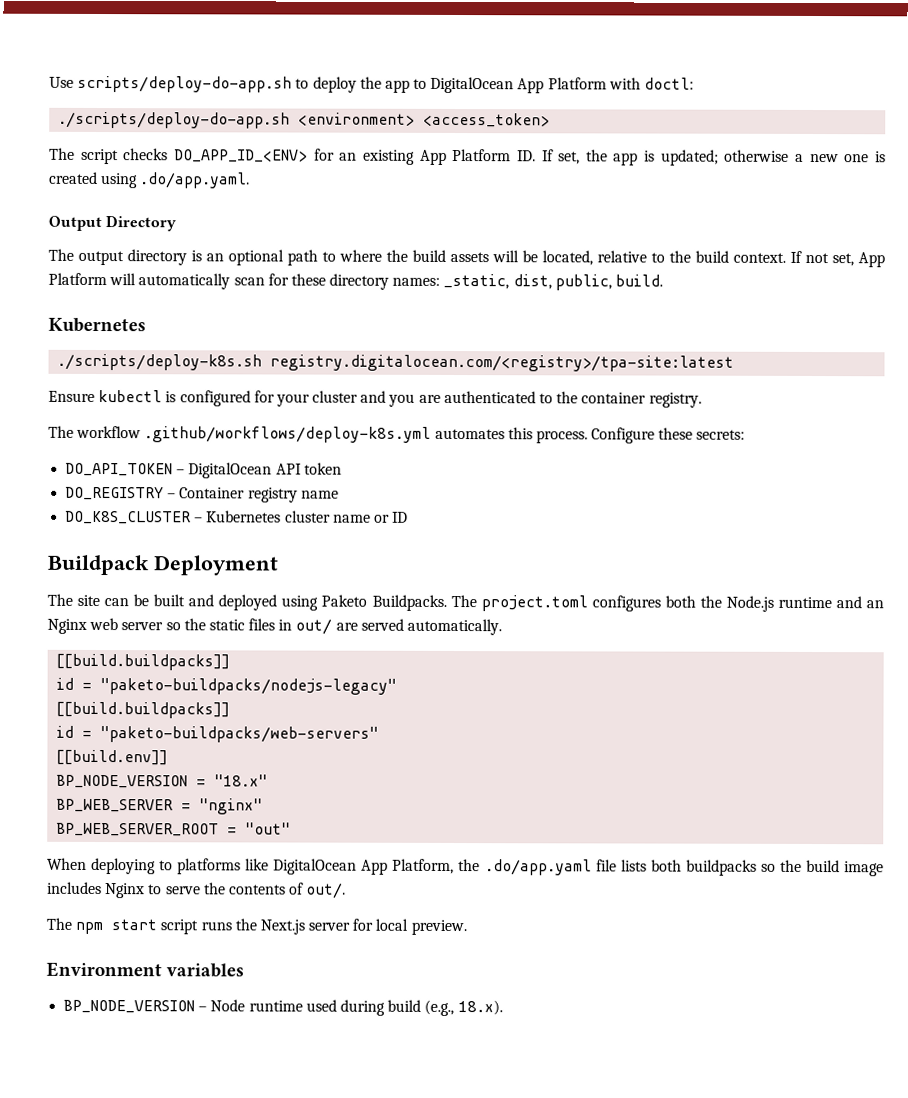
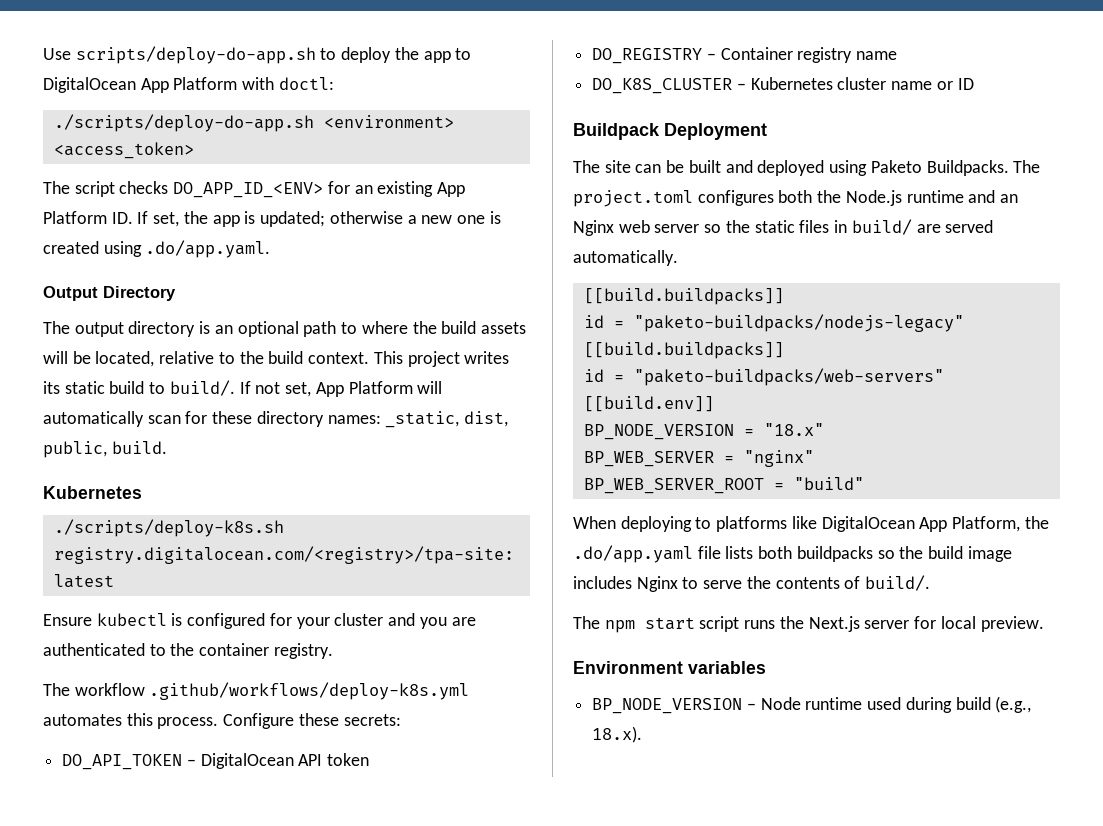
+ This project writes its static build to build/.
- The project.toml configures both the Node.js runtime and an Nginx web server so the static files in out/ are served automatically.
+ The project.toml configures both the Node.js runtime and an Nginx web server so the static files in build/ are served automatically.
- BP_WEB_SERVER_ROOT = "out"
+ BP_WEB_SERVER_ROOT = "build"
- When deploying to platforms like DigitalOcean App Platform, the .do/app.yaml file lists both buildpacks so the build image includes Nginx to serve the contents of out/.
+ When deploying to platforms like DigitalOcean App Platform, the .do/app.yaml file lists both buildpacks so the build image includes Nginx to serve the contents of build/.

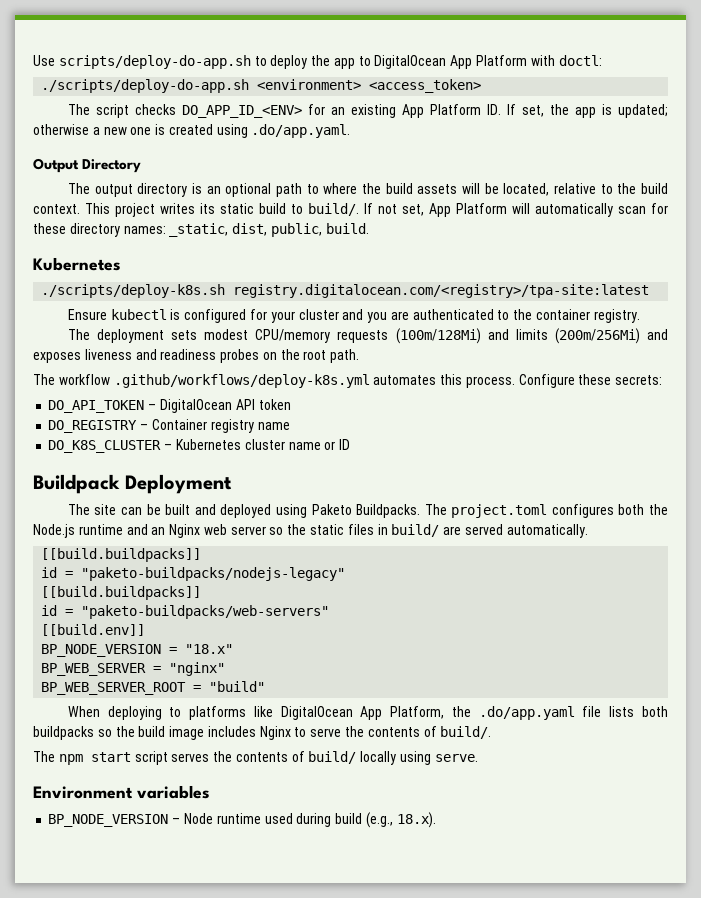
+ The deployment sets modest CPU/memory requests (100m/128Mi) and limits (200m/256Mi) and exposes liveness and readiness probes on the root path.
- The npm start script runs the Next.js server for local preview.
+ The npm start script serves the contents of build/ locally using serve.

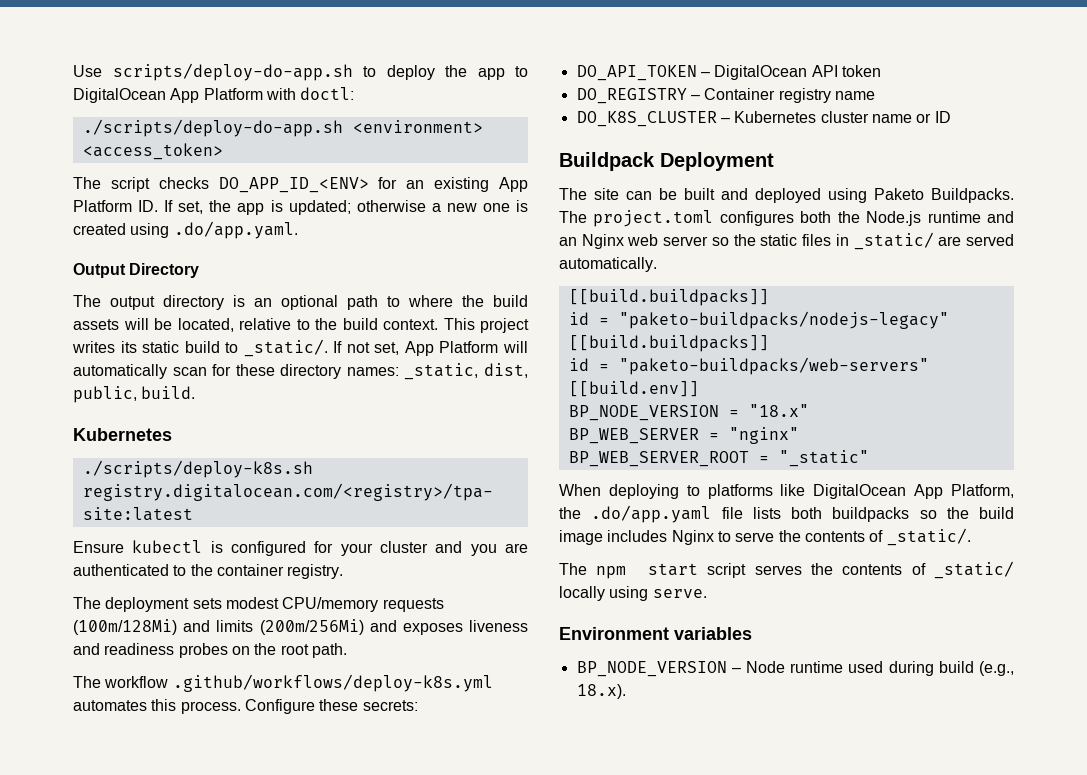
- This project writes its static build to build/.
+ This project writes its static build to _static/.
- The project.toml configures both the Node.js runtime and an Nginx web server so the static files in build/ are served automatically.
+ The project.toml configures both the Node.js runtime and an Nginx web server so the static files in _static/ are served automatically.
- BP_WEB_SERVER_ROOT = "build"
+ BP_WEB_SERVER_ROOT = "_static"
- When deploying to platforms like DigitalOcean App Platform, the .do/app.yaml file lists both buildpacks so the build image includes Nginx to serve the contents of build/.
+ When deploying to platforms like DigitalOcean App Platform, the .do/app.yaml file lists both buildpacks so the build image includes Nginx to serve the contents of _static/.
- The npm start script serves the contents of build/ locally using serve.
+ The npm start script serves the contents of _static/ locally using serve.

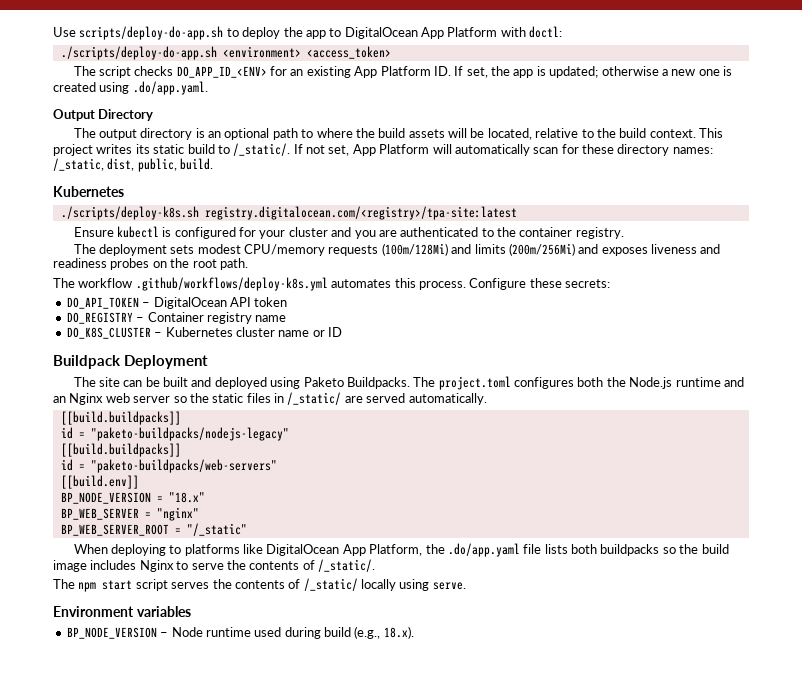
- This project writes its static build to _static/.
+ This project writes its static build to /_static/.
- If not set, App Platform will automatically scan for these directory names: _static, dist, public, build.
+ If not set, App Platform will automatically scan for these directory names: /_static, dist, public, build.
- The project.toml configures both the Node.js runtime and an Nginx web server so the static files in _static/ are served automatically.
+ The project.toml configures both the Node.js runtime and an Nginx web server so the static files in /_static/ are served automatically.
- BP_WEB_SERVER_ROOT = "_static"
+ BP_WEB_SERVER_ROOT = "/_static"
- When deploying to platforms like DigitalOcean App Platform, the .do/app.yaml file lists both buildpacks so the build image includes Nginx to serve the contents of _static/.
+ When deploying to platforms like DigitalOcean App Platform, the .do/app.yaml file lists both buildpacks so the build image includes Nginx to serve the contents of /_static/.
- The npm start script serves the contents of _static/ locally using serve.
+ The npm start script serves the contents of /_static/ locally using serve.

